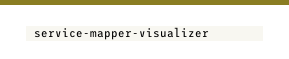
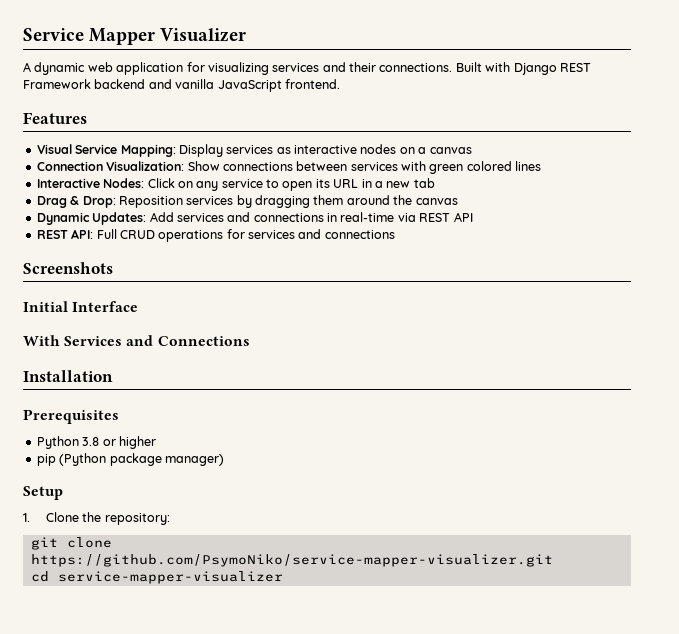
- service-mapper-visualizer
+ Service Mapper Visualizer
+ A dynamic web application for visualizing services and their connections. Built with Django REST Framework backend and vanilla JavaScript frontend.
+ Features
+ Visual Service Mapping: Display services as interactive nodes on a canvas
+ Connection Visualization: Show connections between services with green colored lines
+ Interactive Nodes: Click on any service to open its URL in a new tab
+ Drag & Drop: Reposition services by dragging them around the canvas
+ Dynamic Updates: Add services and connections in real-time via REST API
+ REST API: Full CRUD operations for services and connections
+ Screenshots
+ Initial Interface
+ With Services and Connections
+ Installation
+ Prerequisites
+ Python 3.8 or higher
+ pip (Python package manager)
+ Setup
+ 1. Clone the repository:
+ git clone https://github.com/PsymoNiko/service-mapper-visualizer.git
+ cd service-mapper-visualizer

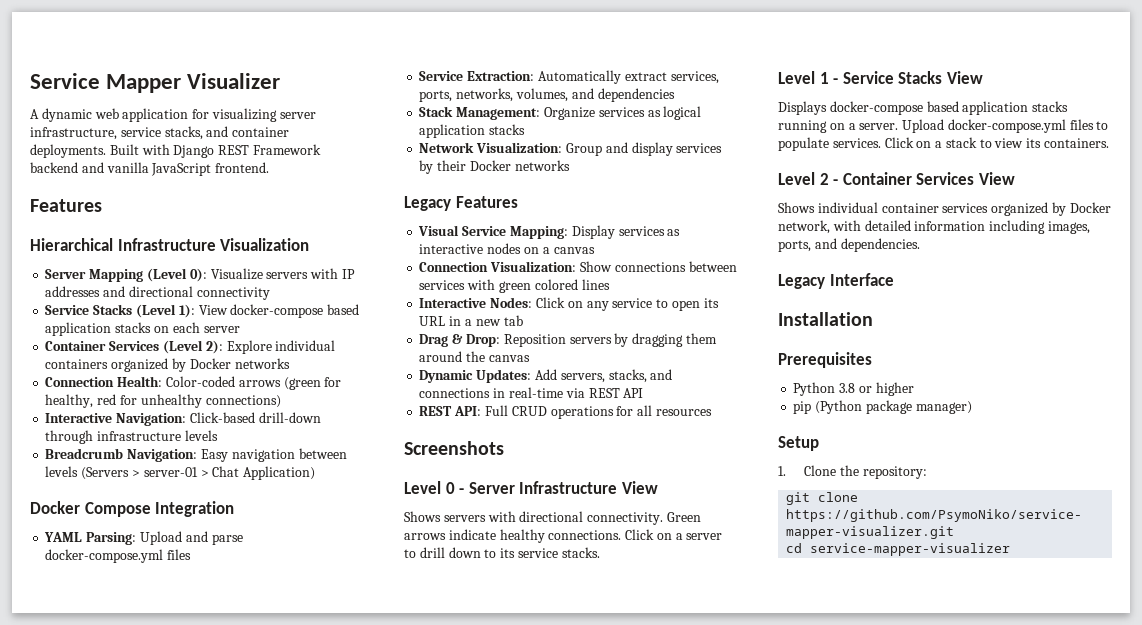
- A dynamic web application for visualizing services and their connections.
+ A dynamic web application for visualizing server infrastructure, service stacks, and container deployments.
+ Hierarchical Infrastructure Visualization
+ Server Mapping (Level 0): Visualize servers with IP addresses and directional connectivity
+ Service Stacks (Level 1): View docker-compose based application stacks on each server
+ Container Services (Level 2): Explore individual containers organized by Docker networks
+ Connection Health: Color-coded arrows (green for healthy, red for unhealthy connections)
+ Interactive Navigation: Click-based drill-down through infrastructure levels
+ Breadcrumb Navigation: Easy navigation between levels (Servers > server-01 > Chat Application)
+ Docker Compose Integration
+ YAML Parsing: Upload and parse docker-compose.yml files
+ Service Extraction: Automatically extract services, ports, networks, volumes, and dependencies
+ Stack Management: Organize services as logical application stacks
+ Network Visualization: Group and display services by their Docker networks
+ Legacy Features
- Drag & Drop: Reposition services by dragging them around the canvas
+ Drag & Drop: Reposition servers by dragging them around the canvas
- Dynamic Updates: Add services and connections in real-time via REST API
+ Dynamic Updates: Add servers, stacks, and connections in real-time via REST API
- REST API: Full CRUD operations for services and connections
+ REST API: Full CRUD operations for all resources
  Screenshots
- Initial Interface
- With Services and Connections
+ Level 0 - Server Infrastructure View
+ Shows servers with directional connectivity. Green arrows indicate healthy connections. Click on a server to drill down to its service stacks.
+ Level 1 - Service Stacks View
+ Displays docker-compose based application stacks running on a server. Upload docker-compose.yml files to populate services. Click on a stack to view its containers.
+ Level 2 - Container Services View
+ Shows individual container services organized by Docker network, with detailed information including images, ports, and dependencies.
+ Legacy Interface

